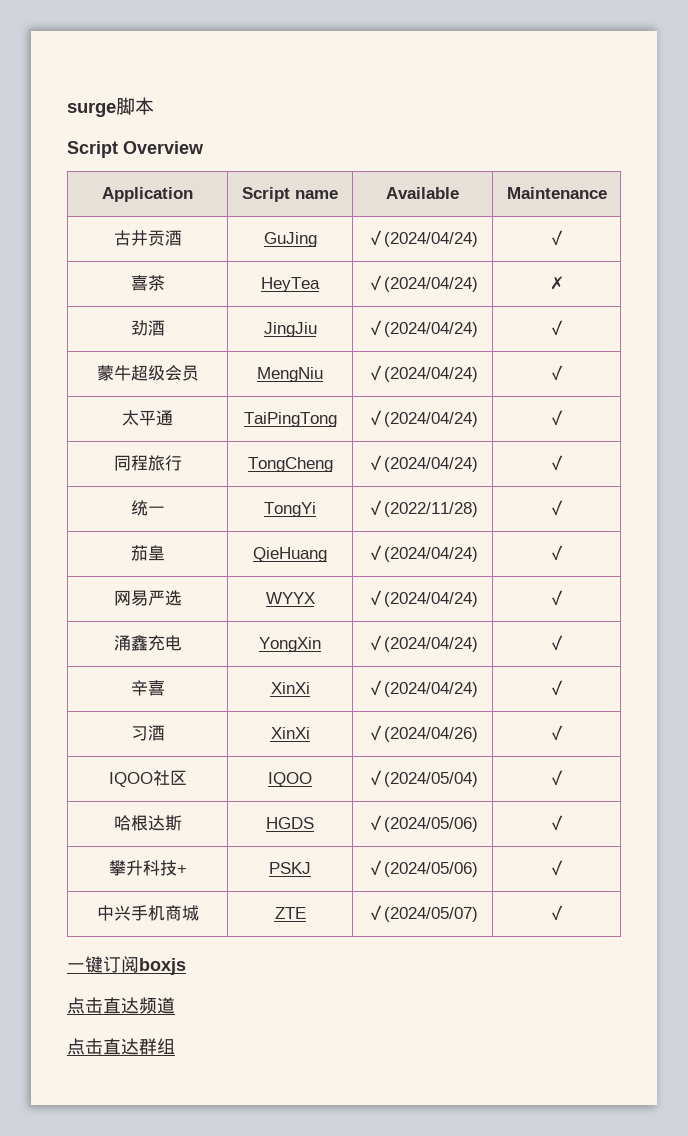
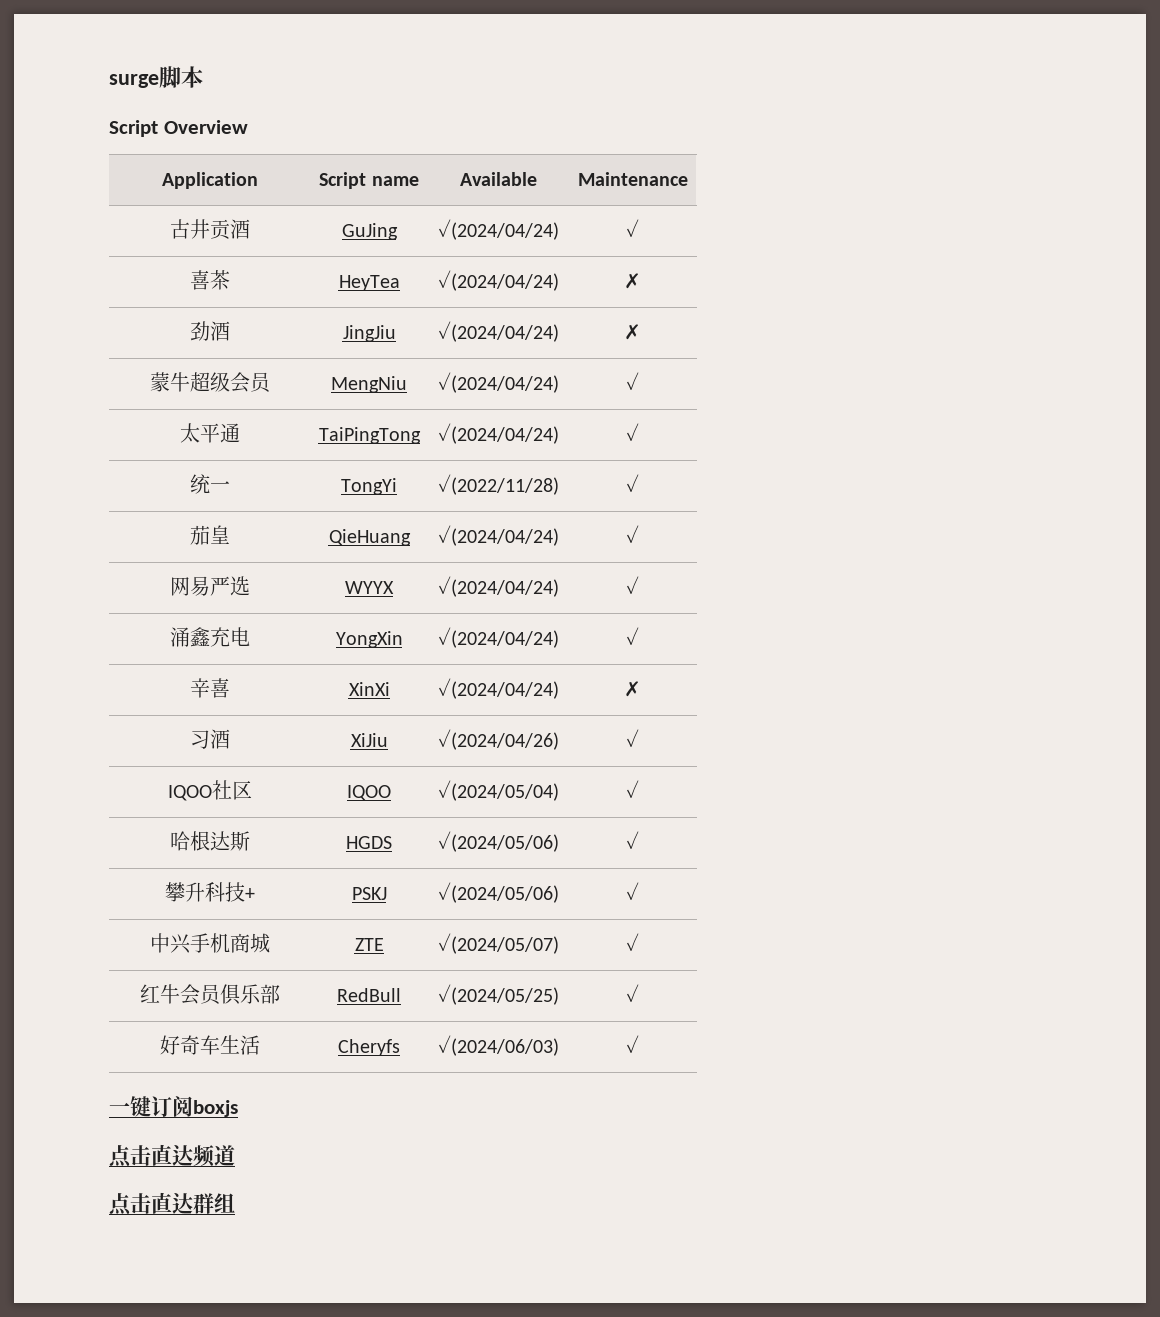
- 劲酒 | JingJiu | ✓(2024/04/24) | ✓
+ 劲酒 | JingJiu | ✓(2024/04/24) | ✗
- 同程旅行 | TongCheng | ✓(2024/04/24) | ✓
- 辛喜 | XinXi | ✓(2024/04/24) | ✓
+ 辛喜 | XinXi | ✓(2024/04/24) | ✗
- 习酒 | XinXi | ✓(2024/04/26) | ✓
+ 习酒 | XiJiu | ✓(2024/04/26) | ✓
+ 红牛会员俱乐部 | RedBull | ✓(2024/05/25) | ✓
+ 好奇车生活 | Cheryfs | ✓(2024/06/03) | ✓

